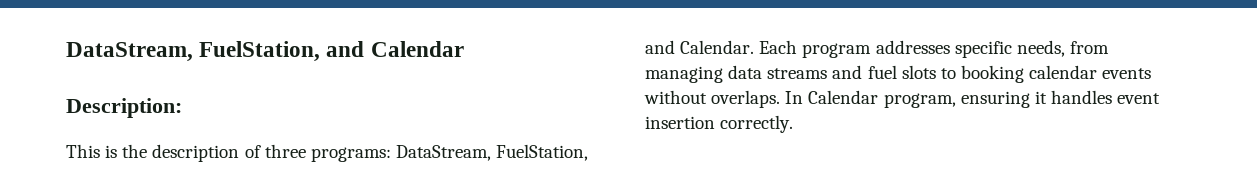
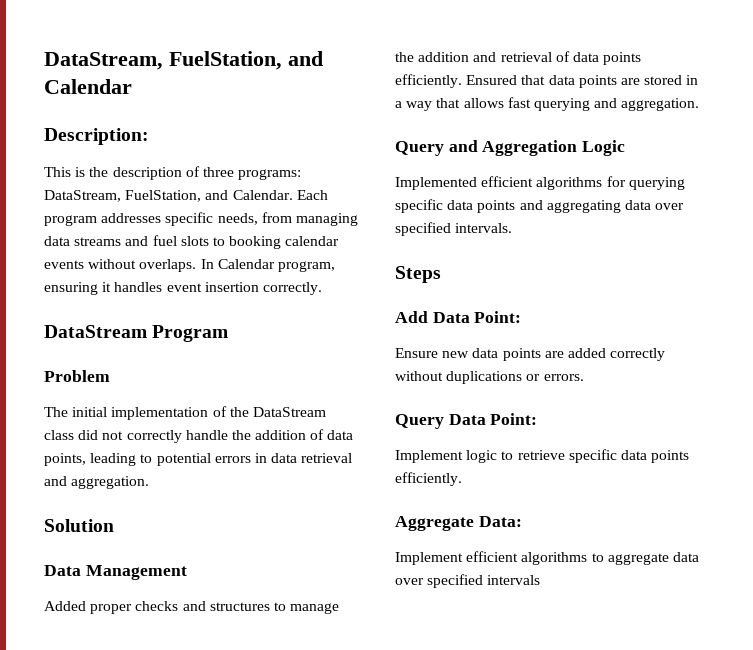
+ DataStream Program
+ Problem
+ The initial implementation of the DataStream class did not correctly handle the addition of data points, leading to potential errors in data retrieval and aggregation.
+ Solution
+ Data Management
+ Added proper checks and structures to manage the addition and retrieval of data points efficiently. Ensured that data points are stored in a way that allows fast querying and aggregation.
+ Query and Aggregation Logic
+ Implemented efficient algorithms for querying specific data points and aggregating data over specified intervals.
+ Steps
+ Add Data Point:
+ Ensure new data points are added correctly without duplications or errors.
+ Query Data Point:
+ Implement logic to retrieve specific data points efficiently.
+ Aggregate Data:
+ Implement efficient algorithms to aggregate data over specified intervals

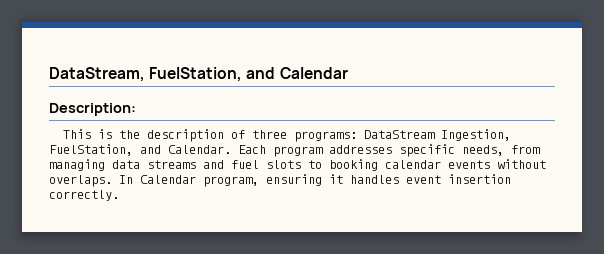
- This is the description of three programs: DataStream, FuelStation, and Calendar.
+ This is the description of three programs: DataStream Ingestion, FuelStation, and Calendar.
- DataStream Program
- Problem
- The initial implementation of the DataStream class did not correctly handle the addition of data points, leading to potential errors in data retrieval and aggregation.
- Solution
- Data Management
- Added proper checks and structures to manage the addition and retrieval of data points efficiently. Ensured that data points are stored in a way that allows fast querying and aggregation.
- Query and Aggregation Logic
- Implemented efficient algorithms for querying specific data points and aggregating data over specified intervals.
- Steps
- Add Data Point:
- Ensure new data points are added correctly without duplications or errors.
- Query Data Point:
- Implement logic to retrieve specific data points efficiently.
- Aggregate Data:
- Implement efficient algorithms to aggregate data over specified intervals

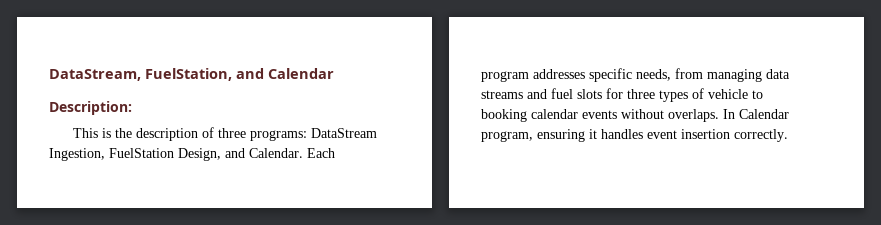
- This is the description of three programs: DataStream Ingestion, FuelStation, and Calendar.
+ This is the description of three programs: DataStream Ingestion, FuelStation Design, and Calendar.
- Each program addresses specific needs, from managing data streams and fuel slots to booking calendar events without overlaps.
+ Each program addresses specific needs, from managing data streams and fuel slots for three types of vehicle to booking calendar events without overlaps.

